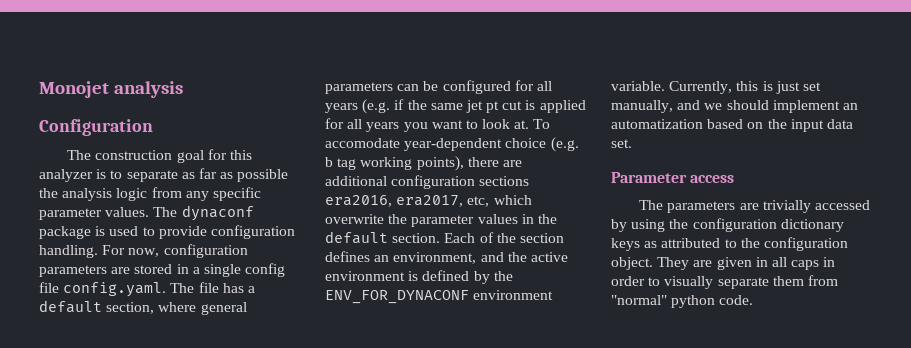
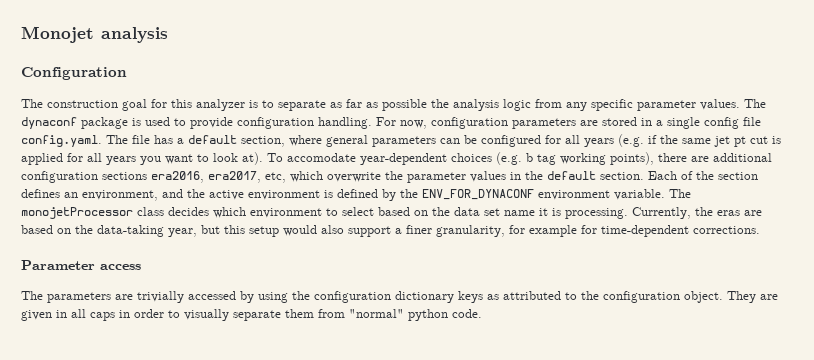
- For now, configuration parameters are stored in a single config file config.yaml. The file has a default section, where general parameters can be configured for all years (e.g. if the same jet pt cut is applied for all years you want to look at.
+ For now, configuration parameters are stored in a single config file config.yaml. The file has a default section, where general parameters can be configured for all years (e.g. if the same jet pt cut is applied for all years you want to look at).
- To accomodate year-dependent choice (e.g. b tag working points), there are additional configuration sections era2016, era2017, etc, which overwrite the parameter values in the default section.
+ To accomodate year-dependent choices (e.g. b tag working points), there are additional configuration sections era2016, era2017, etc, which overwrite the parameter values in the default section.
- Currently, this is just set manually, and we should implement an automatization based on the input data set.
+ The monojetProcessor class decides which environment to select based on the data set name it is processing. Currently, the eras are based on the data-taking year, but this setup would also support a finer granularity, for example for time-dependent corrections.

